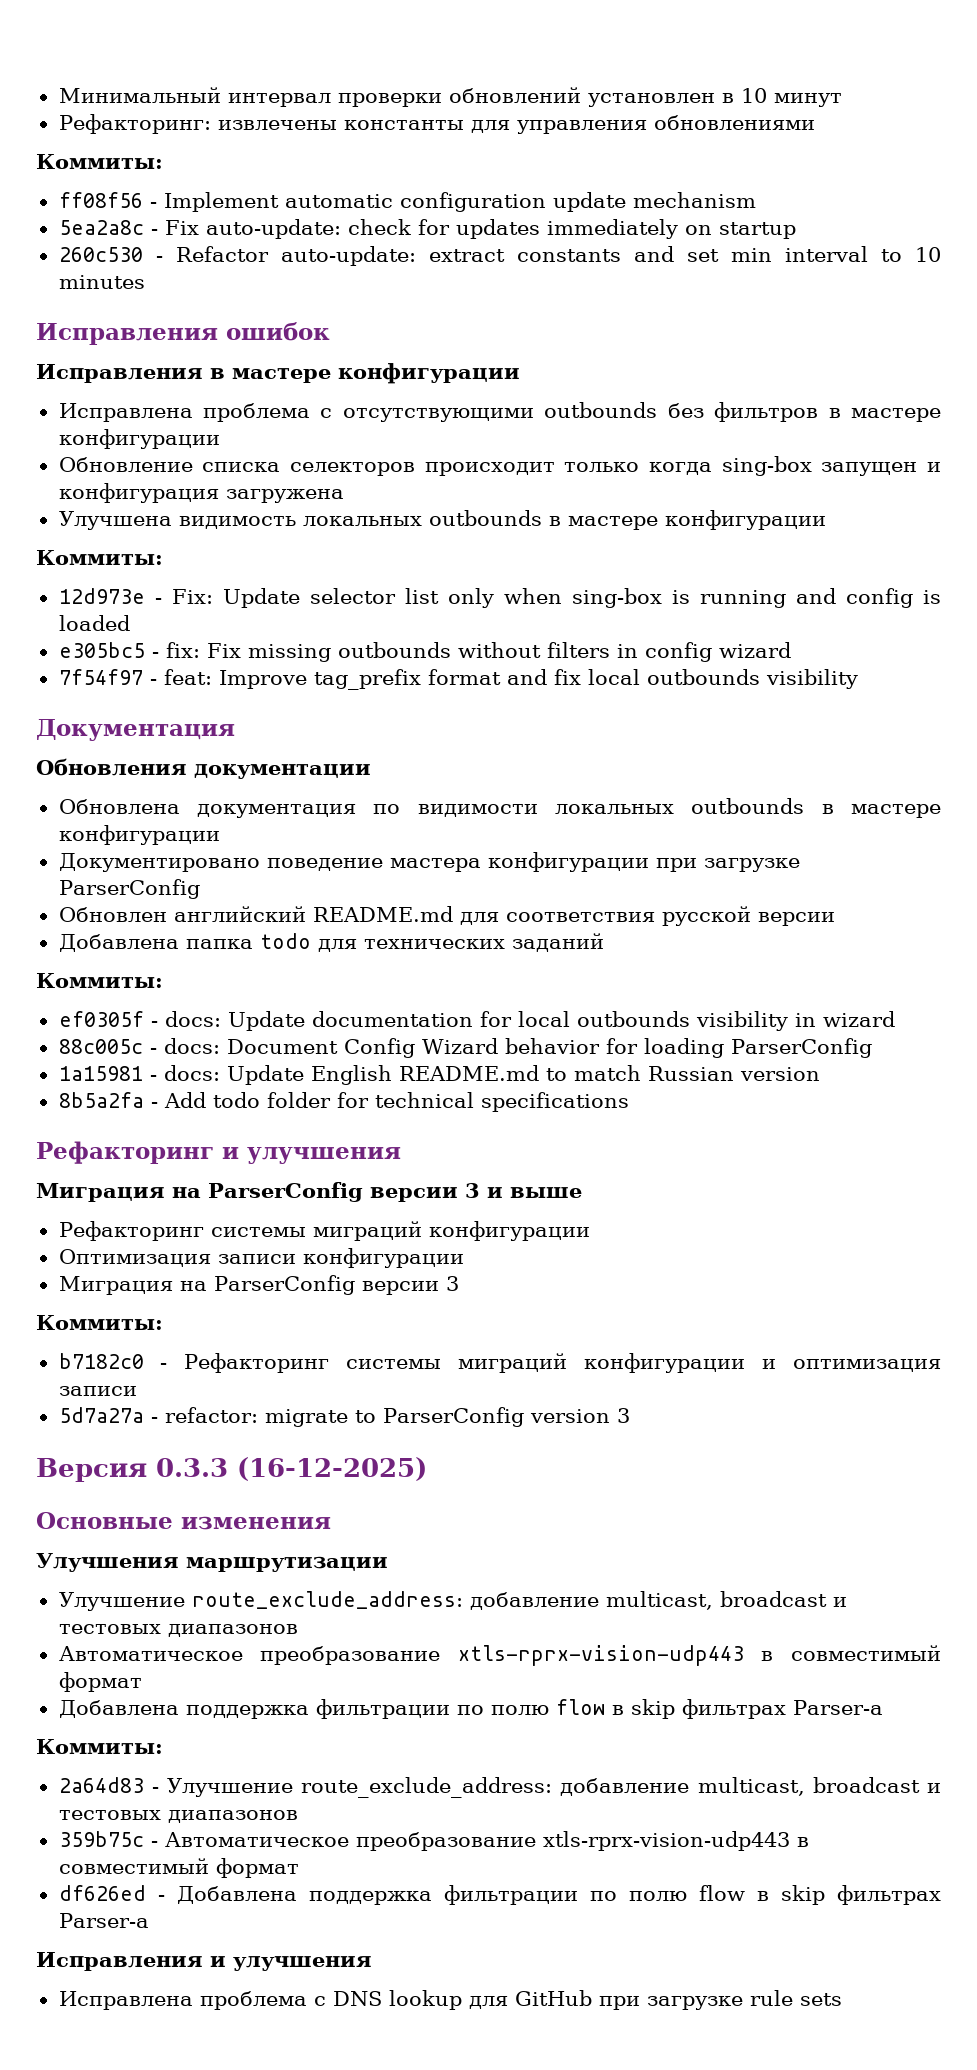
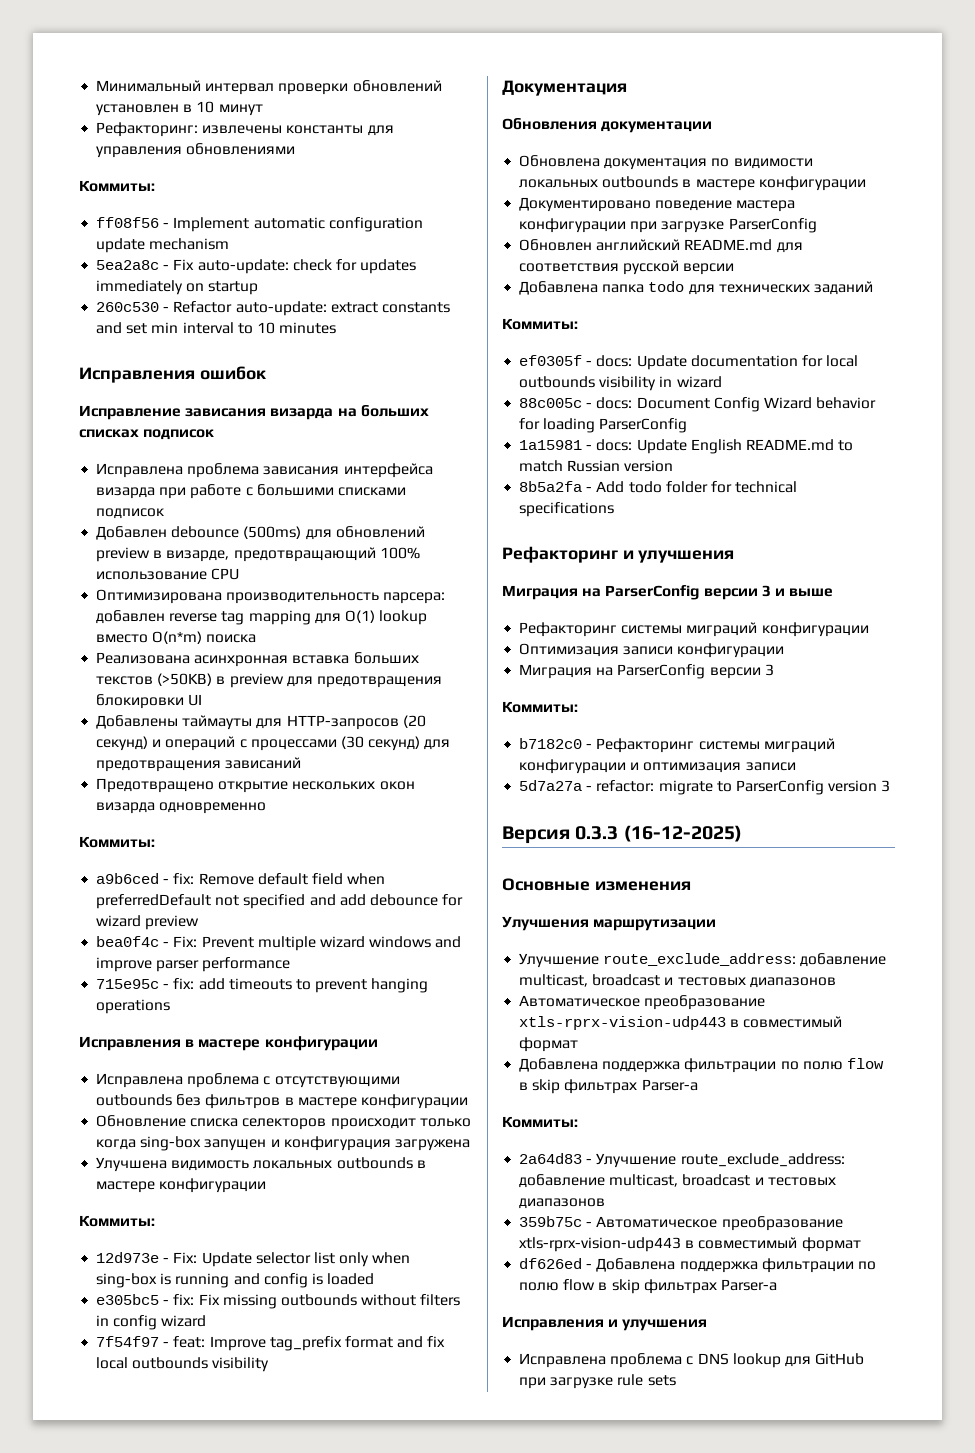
+ Исправление зависания визарда на больших списках подписок
+ Исправлена проблема зависания интерфейса визарда при работе с большими списками подписок
+ Добавлен debounce (500ms) для обновлений preview в визарде, предотвращающий 100% использование CPU
+ Оптимизирована производительность парсера: добавлен reverse tag mapping для O(1) lookup вместо O(n*m) поиска
+ Реализована асинхронная вставка больших текстов (>50KB) в preview для предотвращения блокировки UI
+ Добавлены таймауты для HTTP-запросов (20 секунд) и операций с процессами (30 секунд) для предотвращения зависаний
+ Предотвращено открытие нескольких окон визарда одновременно
+ Коммиты:
+ a9b6ced - fix: Remove default field when preferredDefault not specified and add debounce for wizard preview
+ bea0f4c - Fix: Prevent multiple wizard windows and improve parser performance
+ 715e95c - fix: add timeouts to prevent hanging operations

